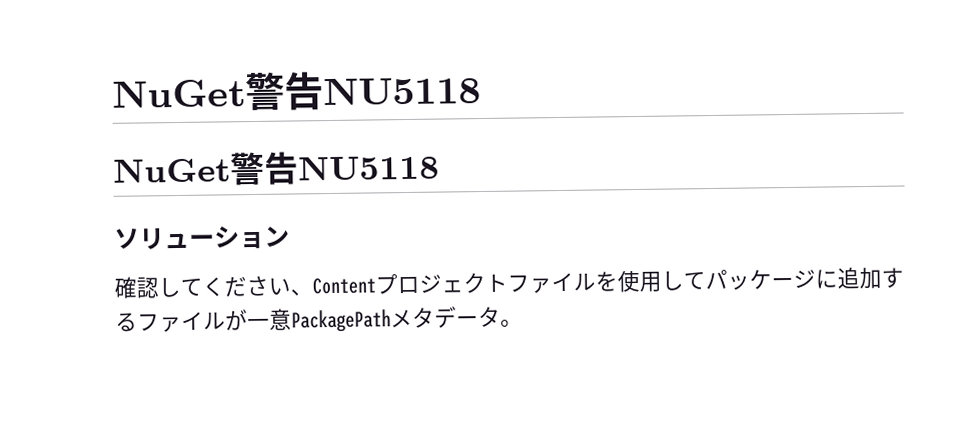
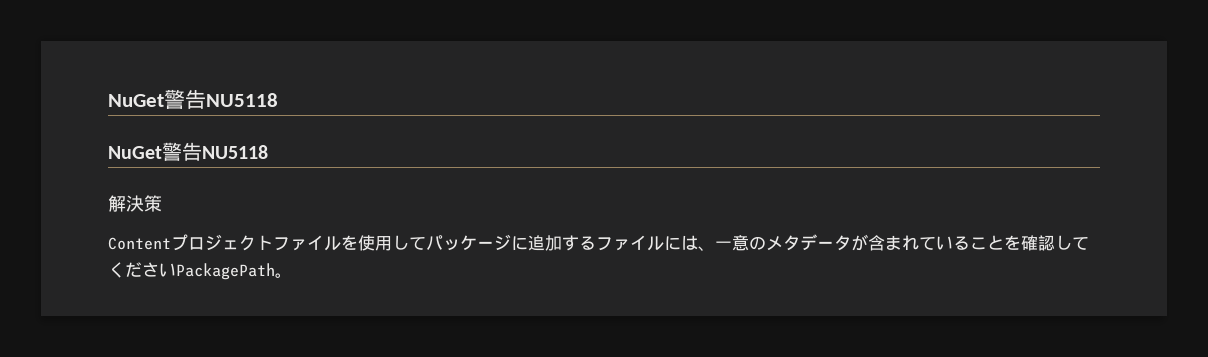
- ソリューション
- 確認してください、Contentプロジェクトファイルを使用してパッケージに追加するファイルが一意PackagePathメタデータ。
+ 解決策
+ Contentプロジェクトファイルを使用してパッケージに追加するファイルには、一意のメタデータが含まれていることを確認してくださいPackagePath。

